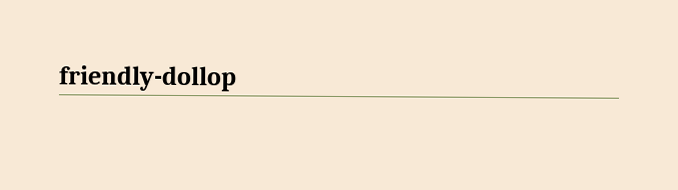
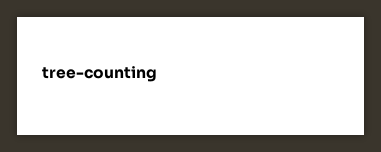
- friendly-dollop
+ tree-counting

